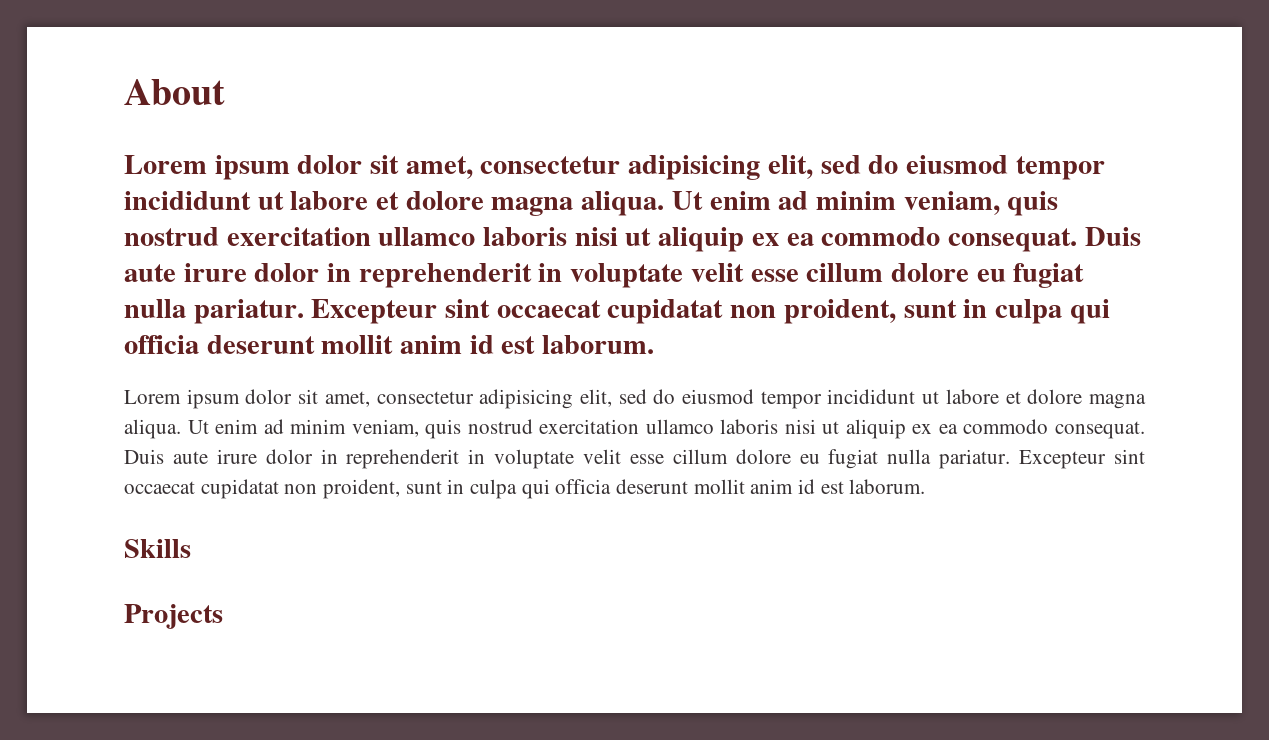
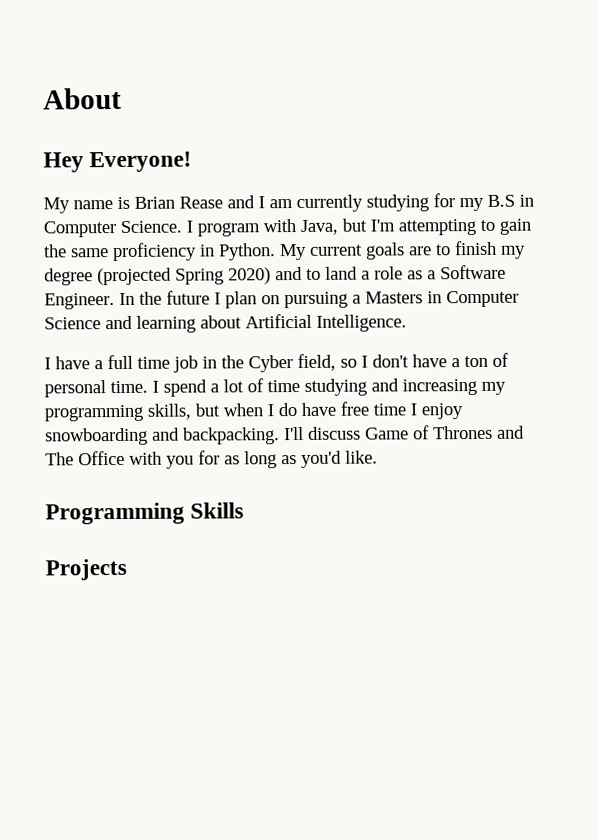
  About
- Lorem ipsum dolor sit amet, consectetur adipisicing elit, sed do eiusmod tempor incididunt ut labore et dolore magna aliqua. Ut enim ad minim veniam, quis nostrud exercitation ullamco laboris nisi ut aliquip ex ea commodo consequat. Duis aute irure dolor in reprehenderit in voluptate velit esse cillum dolore eu fugiat nulla pariatur. Excepteur sint occaecat cupidatat non proident, sunt in culpa qui officia deserunt mollit anim id est laborum.
- Lorem ipsum dolor sit amet, consectetur adipisicing elit, sed do eiusmod tempor incididunt ut labore et dolore magna aliqua. Ut enim ad minim veniam, quis nostrud exercitation ullamco laboris nisi ut aliquip ex ea commodo consequat. Duis aute irure dolor in reprehenderit in voluptate velit esse cillum dolore eu fugiat nulla pariatur. Excepteur sint occaecat cupidatat non proident, sunt in culpa qui officia deserunt mollit anim id est laborum.
- Skills
+ Hey Everyone!
+ My name is Brian Rease and I am currently studying for my B.S in Computer Science. I program with Java, but I'm attempting to gain the same proficiency in Python. My current goals are to finish my degree (projected Spring 2020) and to land a role as a Software Engineer. In the future I plan on pursuing a Masters in Computer Science and learning about Artificial Intelligence.
+ I have a full time job in the Cyber field, so I don't have a ton of personal time. I spend a lot of time studying and increasing my programming skills, but when I do have free time I enjoy snowboarding and backpacking. I'll discuss Game of Thrones and The Office with you for as long as you'd like.
+ Programming Skills

